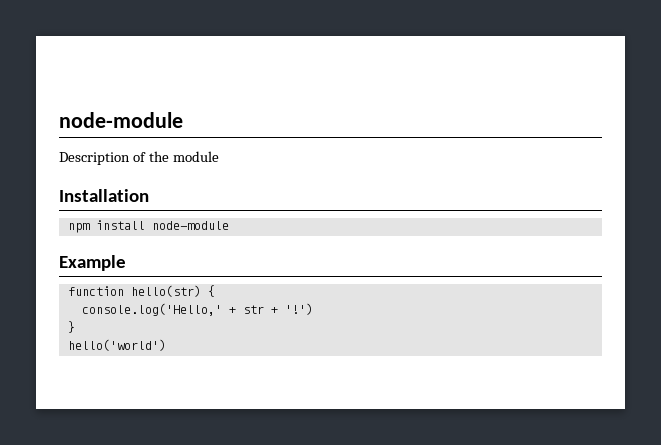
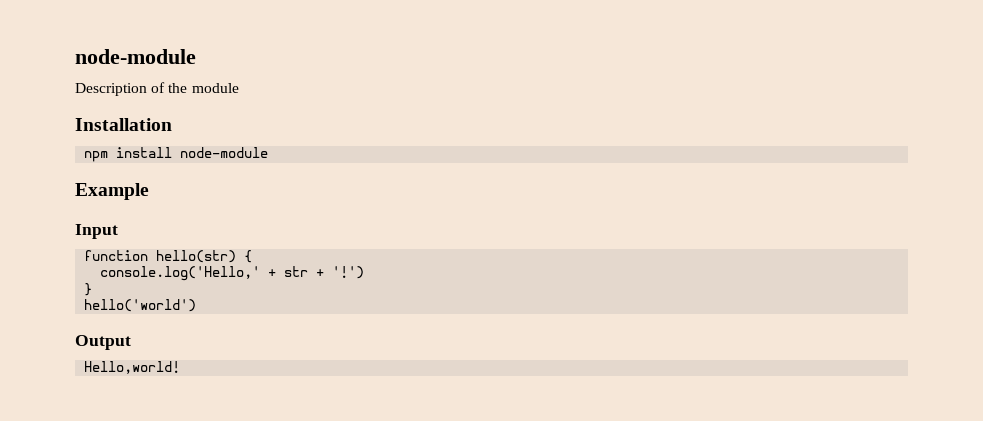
+ Input
+ Output
+ Hello,world!

